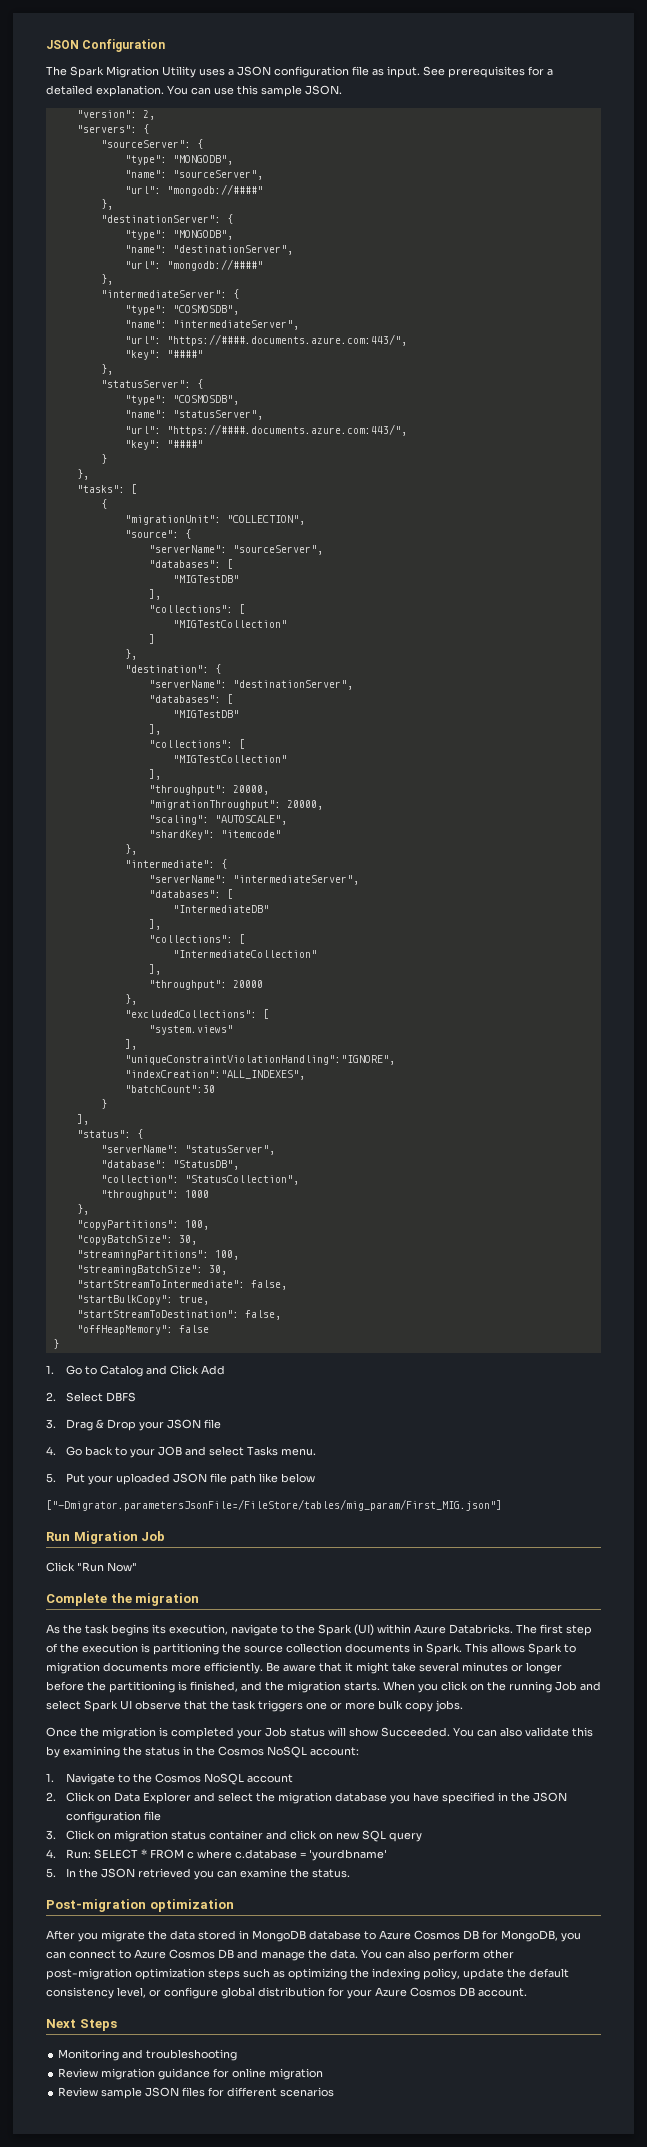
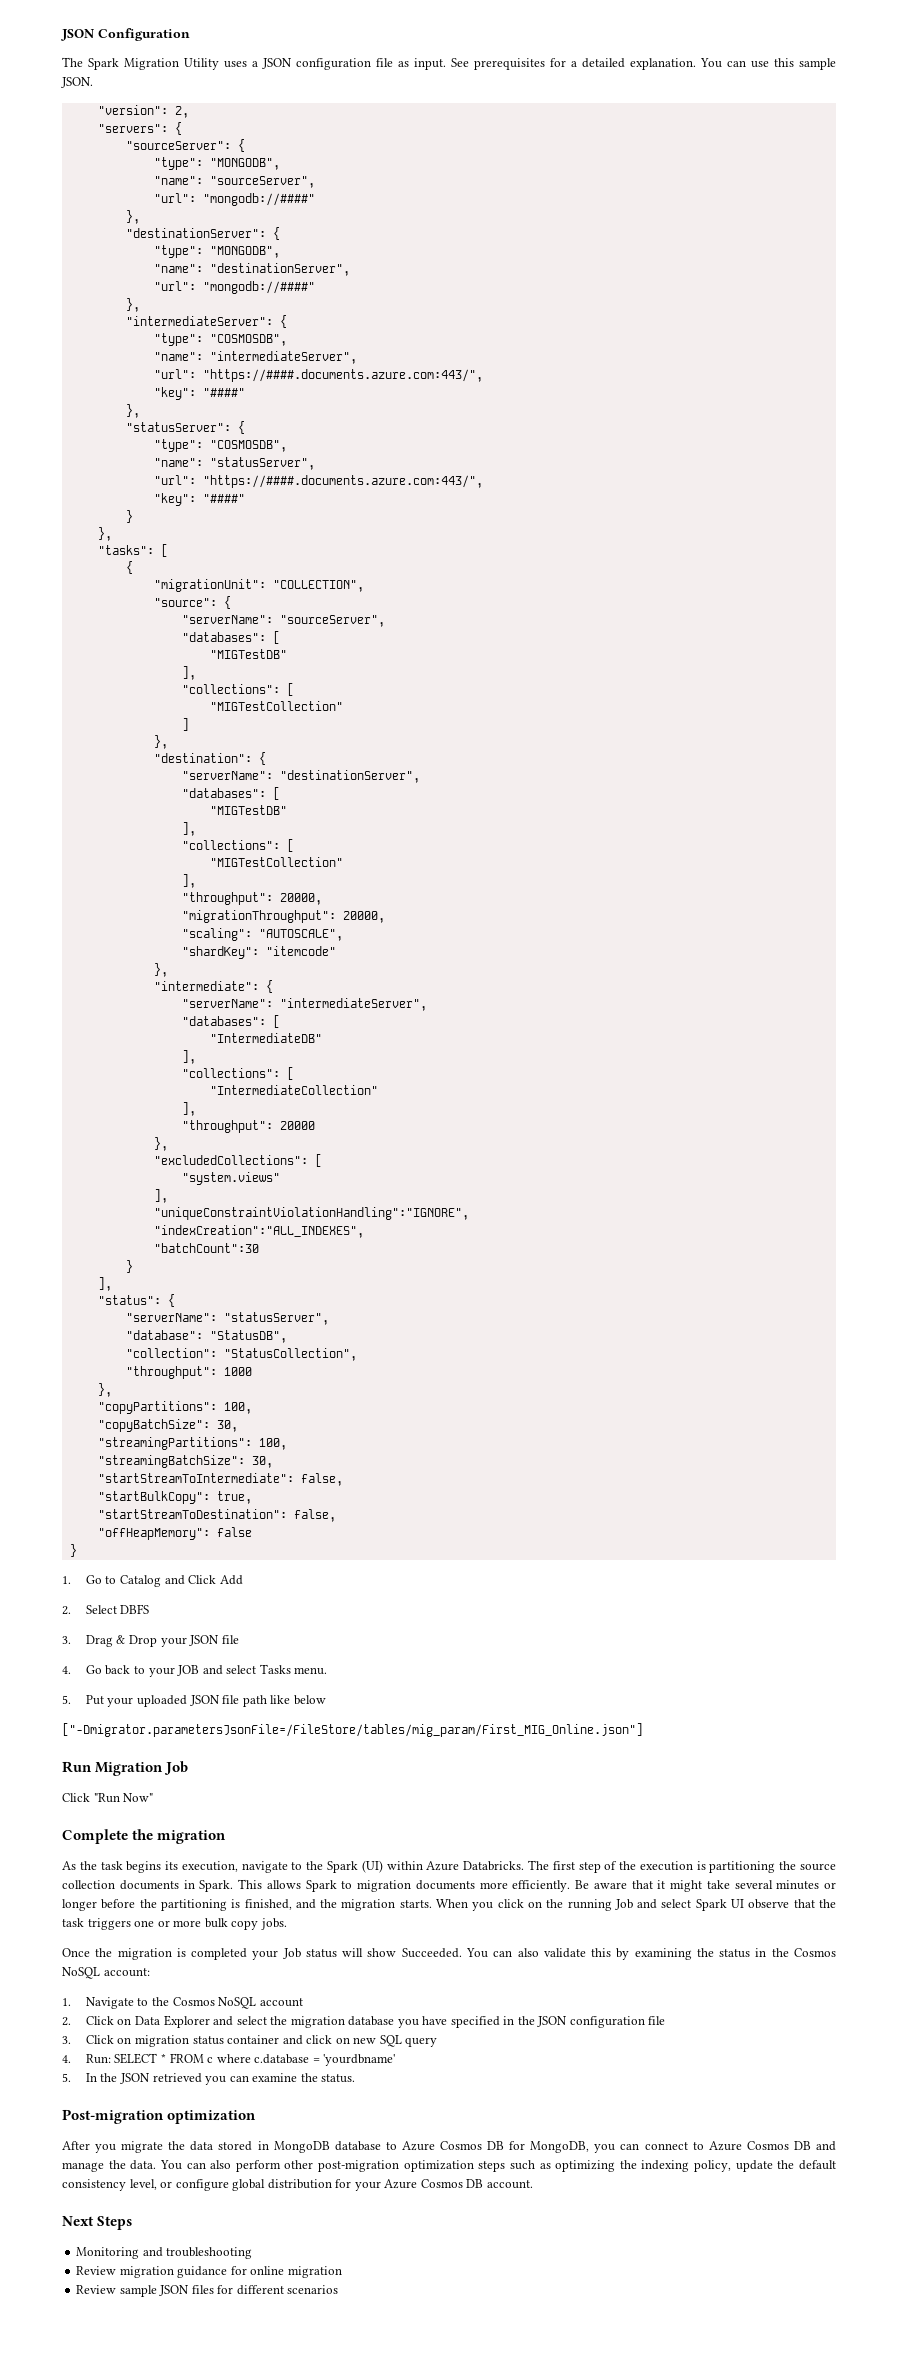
- ["-Dmigrator.parametersJsonFile=/FileStore/tables/mig_param/First_MIG.json"]
+ ["-Dmigrator.parametersJsonFile=/FileStore/tables/mig_param/First_MIG_Online.json"]

